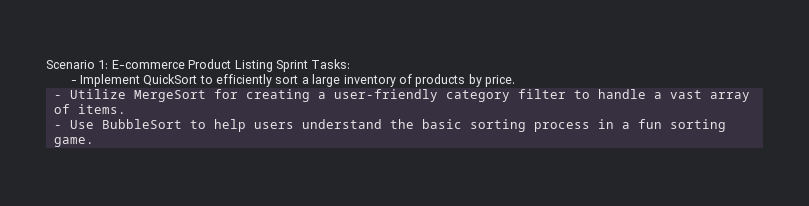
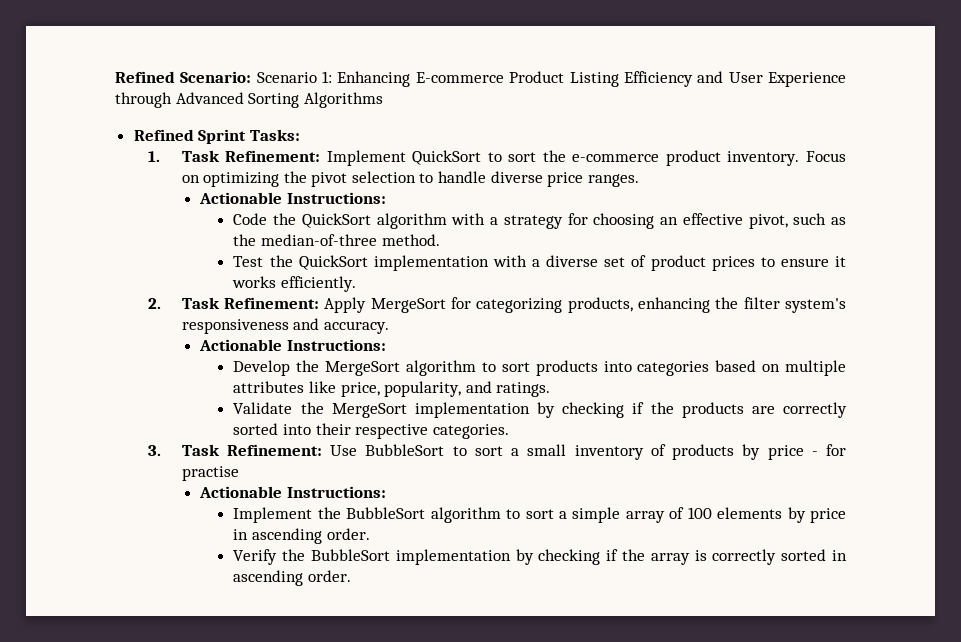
- Scenario 1: E-commerce Product Listing Sprint Tasks:
- - Implement QuickSort to efficiently sort a large inventory of products by price.
- - Utilize MergeSort for creating a user-friendly category filter to handle a vast array of items.
- - Use BubbleSort to help users understand the basic sorting process in a fun sorting game.
+ Refined Scenario: Scenario 1: Enhancing E-commerce Product Listing Efficiency and User Experience through Advanced Sorting Algorithms
+ Refined Sprint Tasks:
+ 1. Task Refinement: Implement QuickSort to sort the e-commerce product inventory. Focus on optimizing the pivot selection to handle diverse price ranges.
+ Actionable Instructions:
+ Code the QuickSort algorithm with a strategy for choosing an effective pivot, such as the median-of-three method.
+ Test the QuickSort implementation with a diverse set of product prices to ensure it works efficiently.
+ 2. Task Refinement: Apply MergeSort for categorizing products, enhancing the filter system's responsiveness and accuracy.
+ Actionable Instructions:
+ Develop the MergeSort algorithm to sort products into categories based on multiple attributes like price, popularity, and ratings.
+ Validate the MergeSort implementation by checking if the products are correctly sorted into their respective categories.
+ 3. Task Refinement: Use BubbleSort to sort a small inventory of products by price - for practise
+ Actionable Instructions:
+ Implement the BubbleSort algorithm to sort a simple array of 100 elements by price in ascending order.
+ Verify the BubbleSort implementation by checking if the array is correctly sorted in ascending order.

